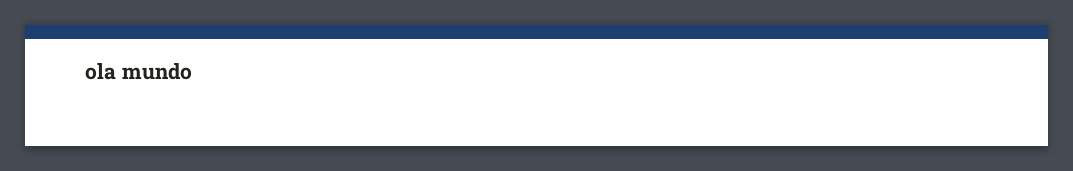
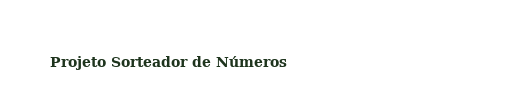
- ola mundo
+ Projeto Sorteador de Números

